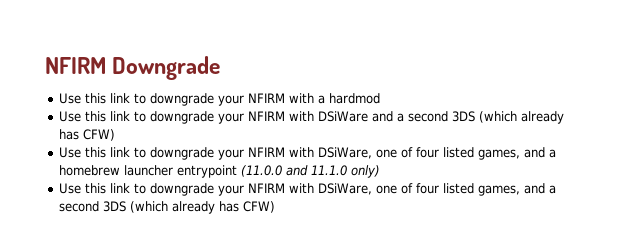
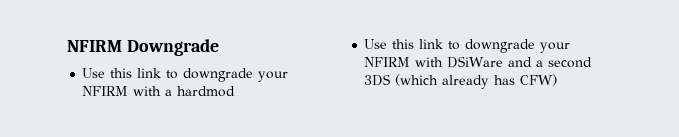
- Use this link to downgrade your NFIRM with DSiWare, one of four listed games, and a homebrew launcher entrypoint (11.0.0 and 11.1.0 only)
- Use this link to downgrade your NFIRM with DSiWare, one of four listed games, and a second 3DS (which already has CFW)

